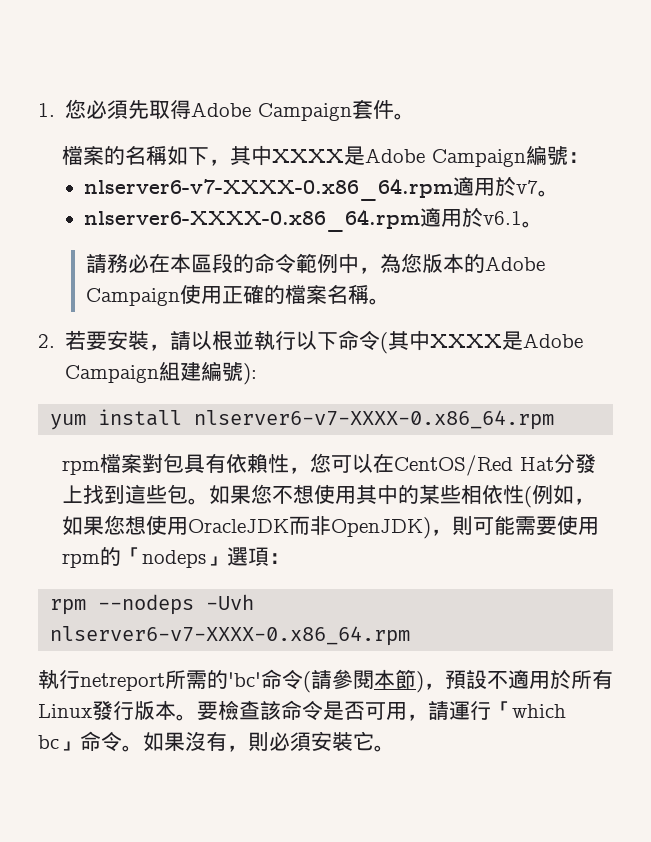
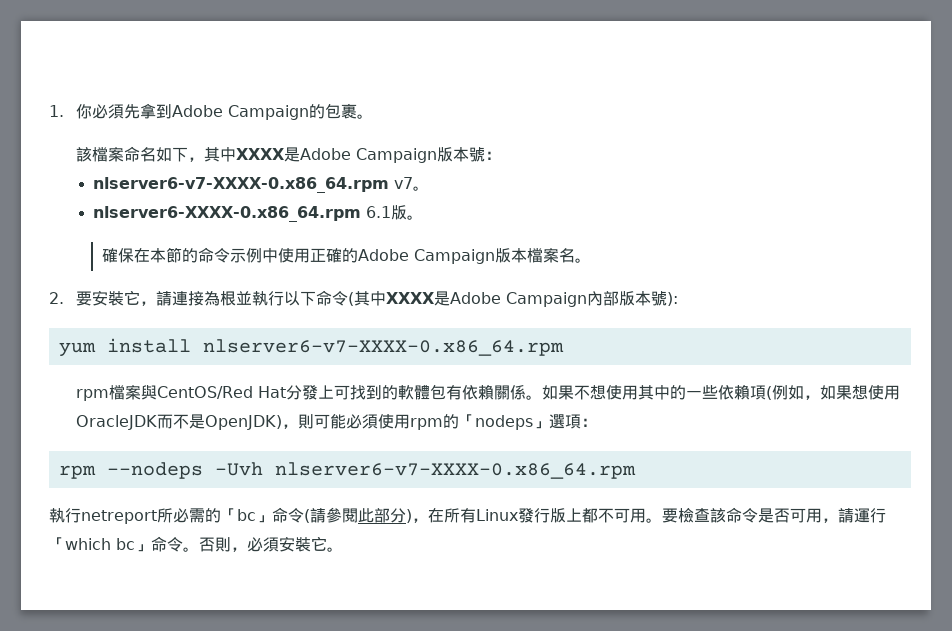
- 1.您必須先取得Adobe Campaign套件。
- 檔案的名稱如下，其中XXXX是Adobe Campaign編號：
+ 1.你必須先拿到Adobe Campaign的包裹。
+ 該檔案命名如下，其中XXXX是Adobe Campaign版本號：
- nlserver6-v7-XXXX-0.x86_64.rpm適用於v7。
+ nlserver6-v7-XXXX-0.x86_64.rpm v7。
- nlserver6-XXXX-0.x86_64.rpm適用於v6.1。
- 請務必在本區段的命令範例中，為您版本的Adobe Campaign使用正確的檔案名稱。
- 2.若要安裝，請以根並執行以下命令(其中XXXX是Adobe Campaign組建編號):
+ nlserver6-XXXX-0.x86_64.rpm 6.1版。
+ 確保在本節的命令示例中使用正確的Adobe Campaign版本檔案名。
+ 2.要安裝它，請連接為根並執行以下命令(其中XXXX是Adobe Campaign內部版本號):
- rpm檔案對包具有依賴性，您可以在CentOS/Red Hat分發上找到這些包。如果您不想使用其中的某些相依性(例如，如果您想使用OracleJDK而非OpenJDK)，則可能需要使用rpm的「nodeps」選項：
+ rpm檔案與CentOS/Red Hat分發上可找到的軟體包有依賴關係。如果不想使用其中的一些依賴項(例如，如果想使用OracleJDK而不是OpenJDK)，則可能必須使用rpm的「nodeps」選項：
- 執行netreport所需的'bc'命令(請參閱本節)，預設不適用於所有Linux發行版本。
+ 執行netreport所必需的「bc」命令(請參閱此部分)，在所有Linux發行版上都不可用。
- 如果沒有，則必須安裝它。
+ 否則，必須安裝它。

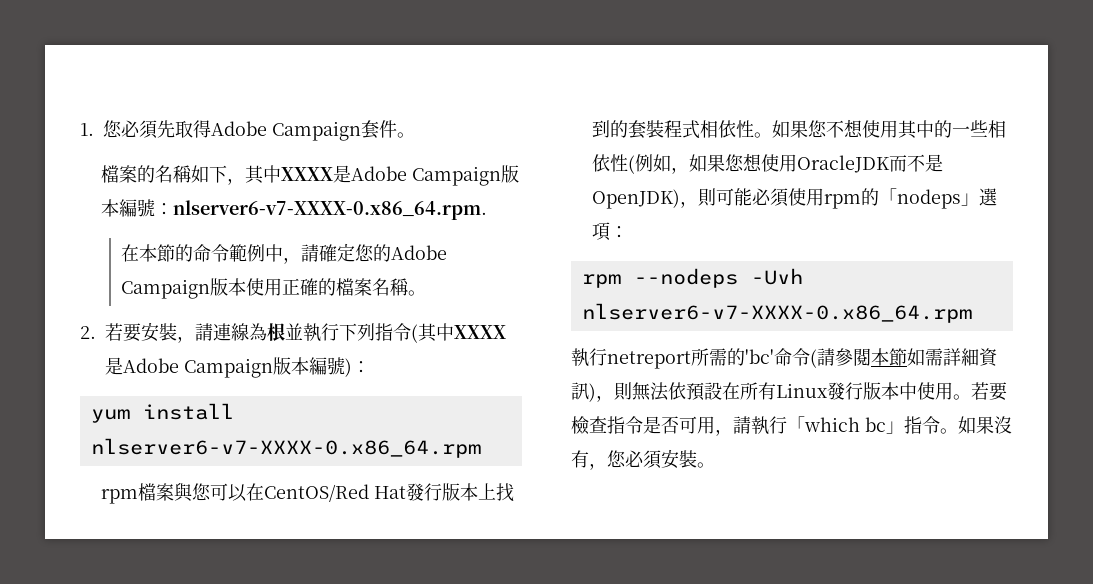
- 1.你必須先拿到Adobe Campaign的包裹。
- 該檔案命名如下，其中XXXX是Adobe Campaign版本號：
- nlserver6-v7-XXXX-0.x86_64.rpm v7。
- nlserver6-XXXX-0.x86_64.rpm 6.1版。
- 確保在本節的命令示例中使用正確的Adobe Campaign版本檔案名。
- 2.要安裝它，請連接為根並執行以下命令(其中XXXX是Adobe Campaign內部版本號):
+ 1.您必須先取得Adobe Campaign套件。
+ 檔案的名稱如下，其中XXXX是Adobe Campaign版本編號：nlserver6-v7-XXXX-0.x86_64.rpm.
+ 在本節的命令範例中，請確定您的Adobe Campaign版本使用正確的檔案名稱。
+ 2.若要安裝，請連線為根並執行下列指令(其中XXXX是Adobe Campaign版本編號)：
- rpm檔案與CentOS/Red Hat分發上可找到的軟體包有依賴關係。如果不想使用其中的一些依賴項(例如，如果想使用OracleJDK而不是OpenJDK)，則可能必須使用rpm的「nodeps」選項：
+ rpm檔案與您可以在CentOS/Red Hat發行版本上找到的套裝程式相依性。如果您不想使用其中的一些相依性(例如，如果您想使用OracleJDK而不是OpenJDK)，則可能必須使用rpm的「nodeps」選項：
- 執行netreport所必需的「bc」命令(請參閱此部分)，在所有Linux發行版上都不可用。要檢查該命令是否可用，請運行「which bc」命令。否則，必須安裝它。
+ 執行netreport所需的'bc'命令(請參閱本節如需詳細資訊)，則無法依預設在所有Linux發行版本中使用。若要檢查指令是否可用，請執行「which bc」指令。如果沒有，您必須安裝。

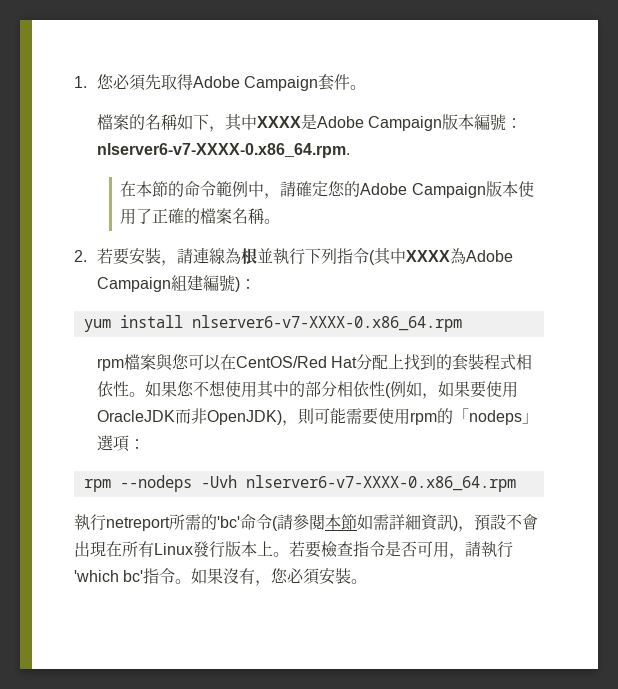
- 在本節的命令範例中，請確定您的Adobe Campaign版本使用正確的檔案名稱。
+ 在本節的命令範例中，請確定您的Adobe Campaign版本使用了正確的檔案名稱。
- 2.若要安裝，請連線為根並執行下列指令(其中XXXX是Adobe Campaign版本編號)：
+ 2.若要安裝，請連線為根並執行下列指令(其中XXXX為Adobe Campaign組建編號)：
- rpm檔案與您可以在CentOS/Red Hat發行版本上找到的套裝程式相依性。
+ rpm檔案與您可以在CentOS/Red Hat分配上找到的套裝程式相依性。
- 如果您不想使用其中的一些相依性(例如，如果您想使用OracleJDK而不是OpenJDK)，則可能必須使用rpm的「nodeps」選項：
+ 如果您不想使用其中的部分相依性(例如，如果要使用OracleJDK而非OpenJDK)，則可能需要使用rpm的「nodeps」選項：
- 執行netreport所需的'bc'命令(請參閱本節如需詳細資訊)，則無法依預設在所有Linux發行版本中使用。
+ 執行netreport所需的'bc'命令(請參閱本節如需詳細資訊)，預設不會出現在所有Linux發行版本上。
- 若要檢查指令是否可用，請執行「which bc」指令。
+ 若要檢查指令是否可用，請執行'which bc'指令。

